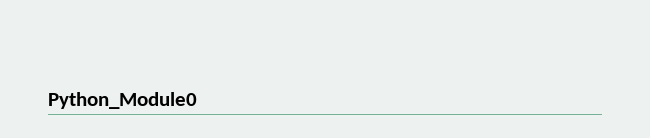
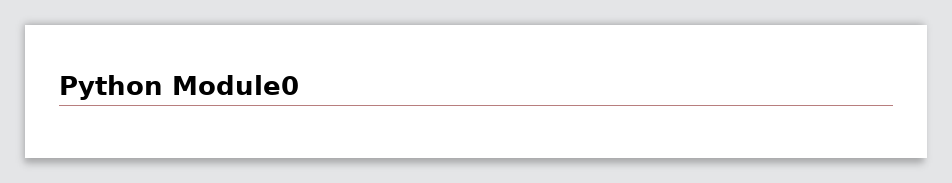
- Python_Module0
+ Python Module0

